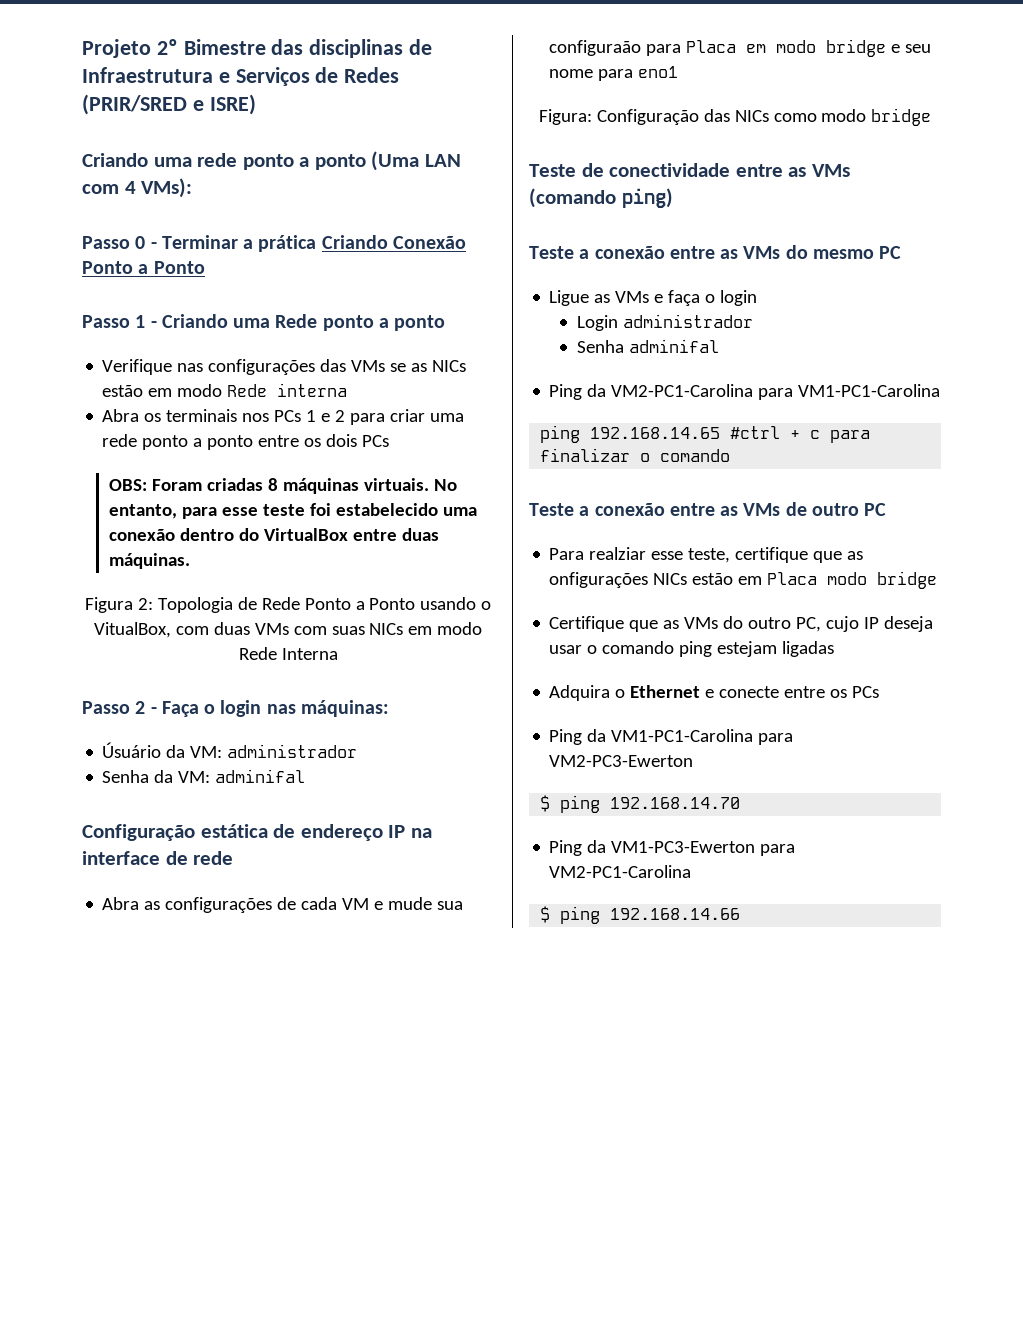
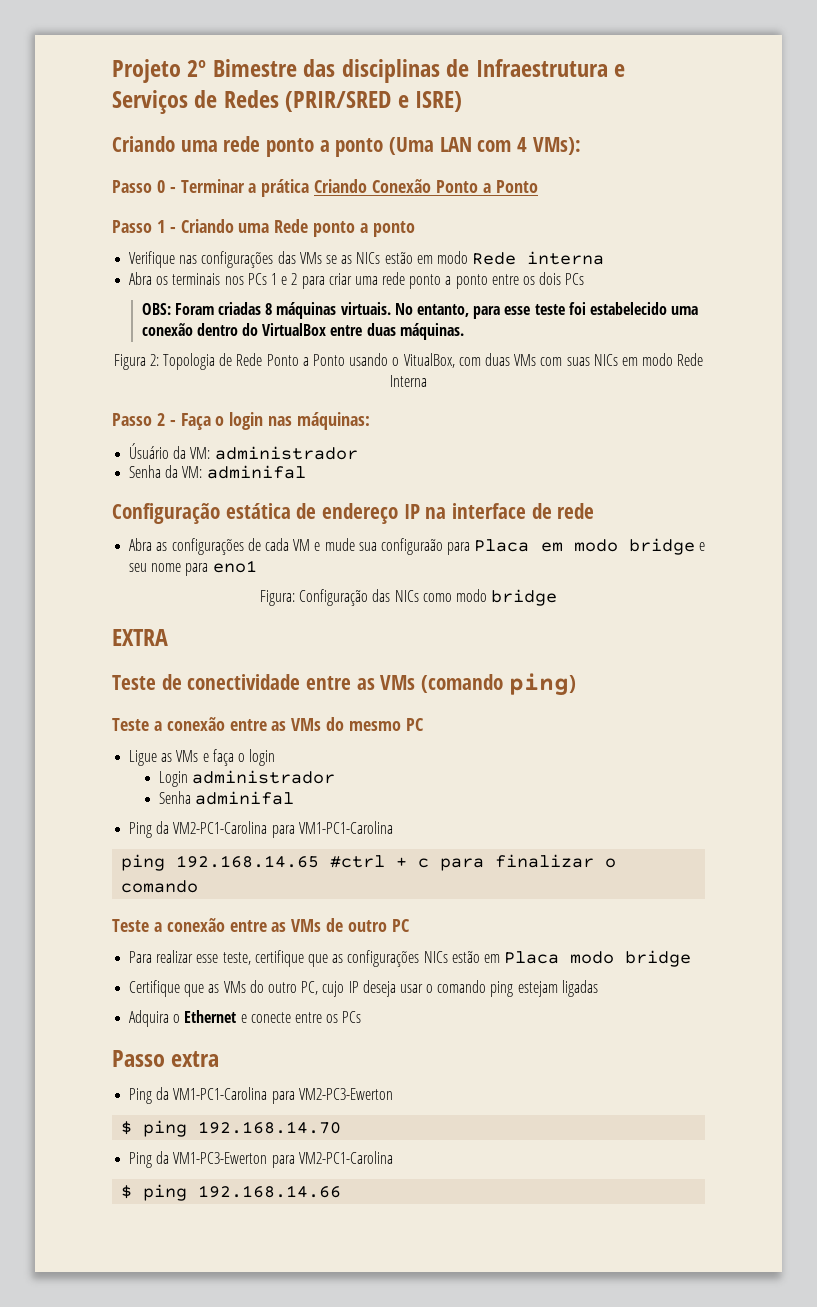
+ EXTRA
- Para realziar esse teste, certifique que as onfigurações NICs estão em Placa modo bridge
+ Para realizar esse teste, certifique que as configurações NICs estão em Placa modo bridge
+ Passo extra

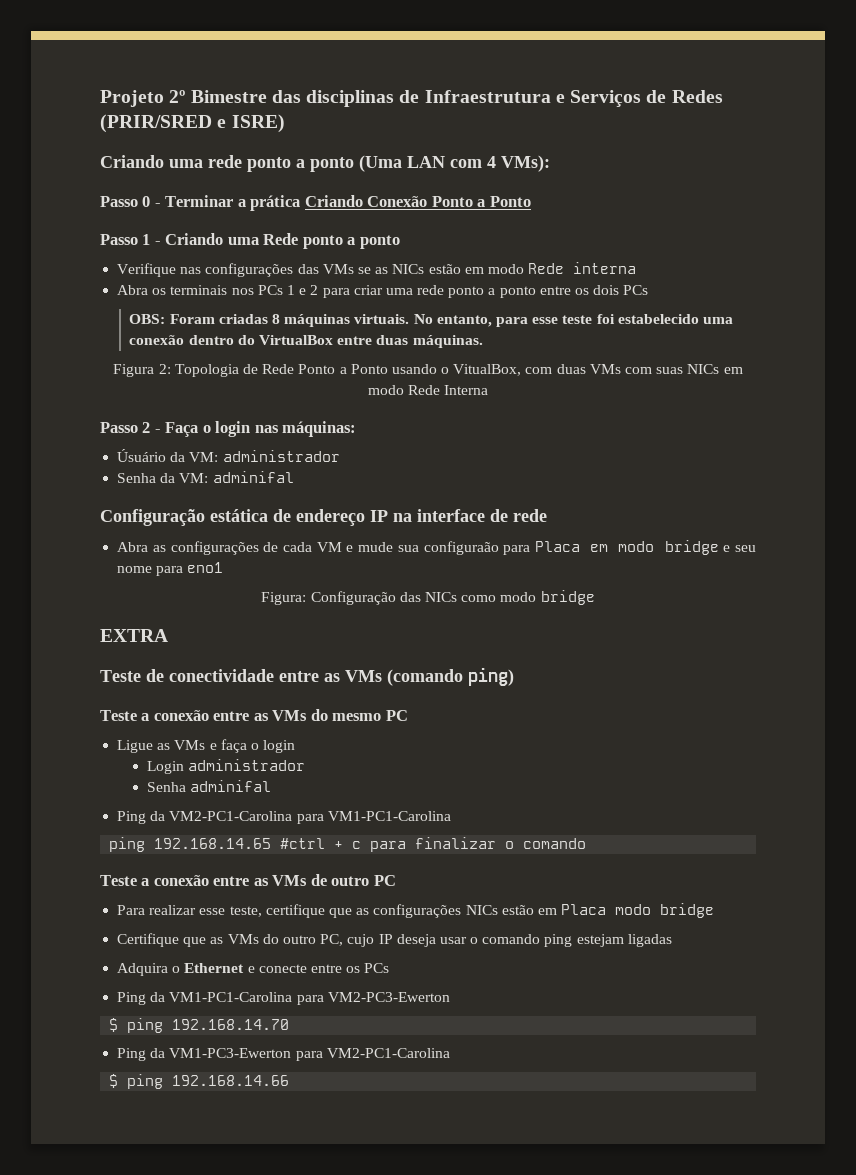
- Passo extra

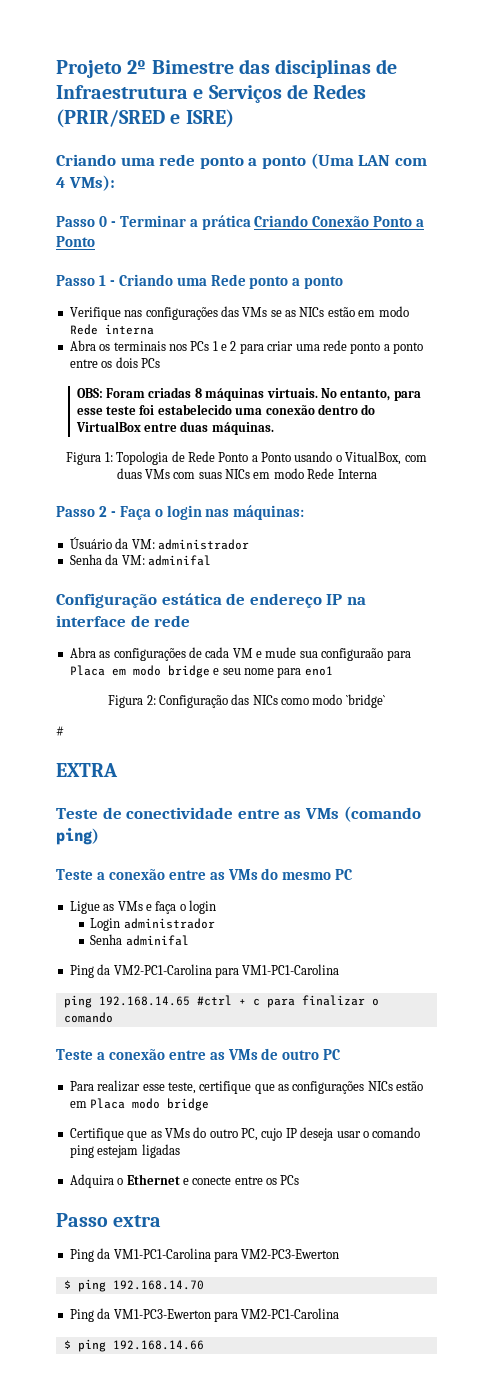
- Figura 2: Topologia de Rede Ponto a Ponto usando o VitualBox, com duas VMs com suas NICs em modo Rede Interna
+ Figura 1: Topologia de Rede Ponto a Ponto usando o VitualBox, com duas VMs com suas NICs em modo Rede Interna
- Figura: Configuração das NICs como modo bridge
+ Figura 2: Configuração das NICs como modo `bridge`
+ #
+ Passo extra

